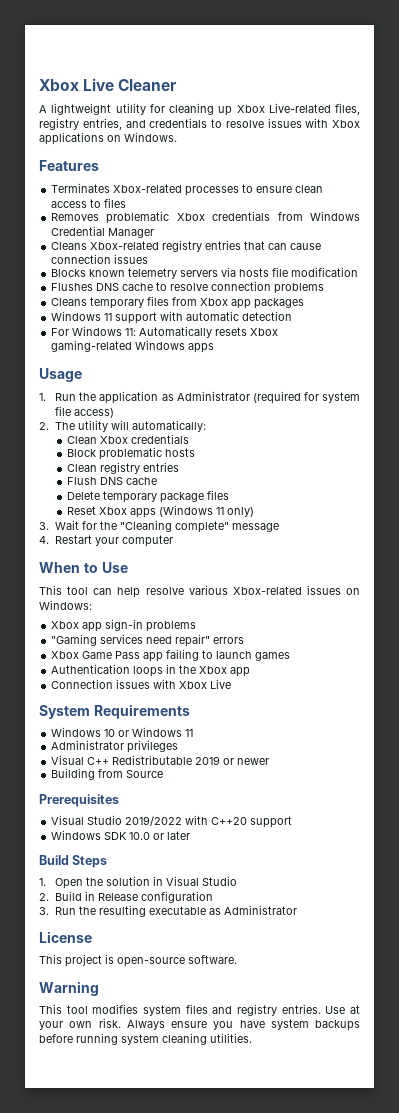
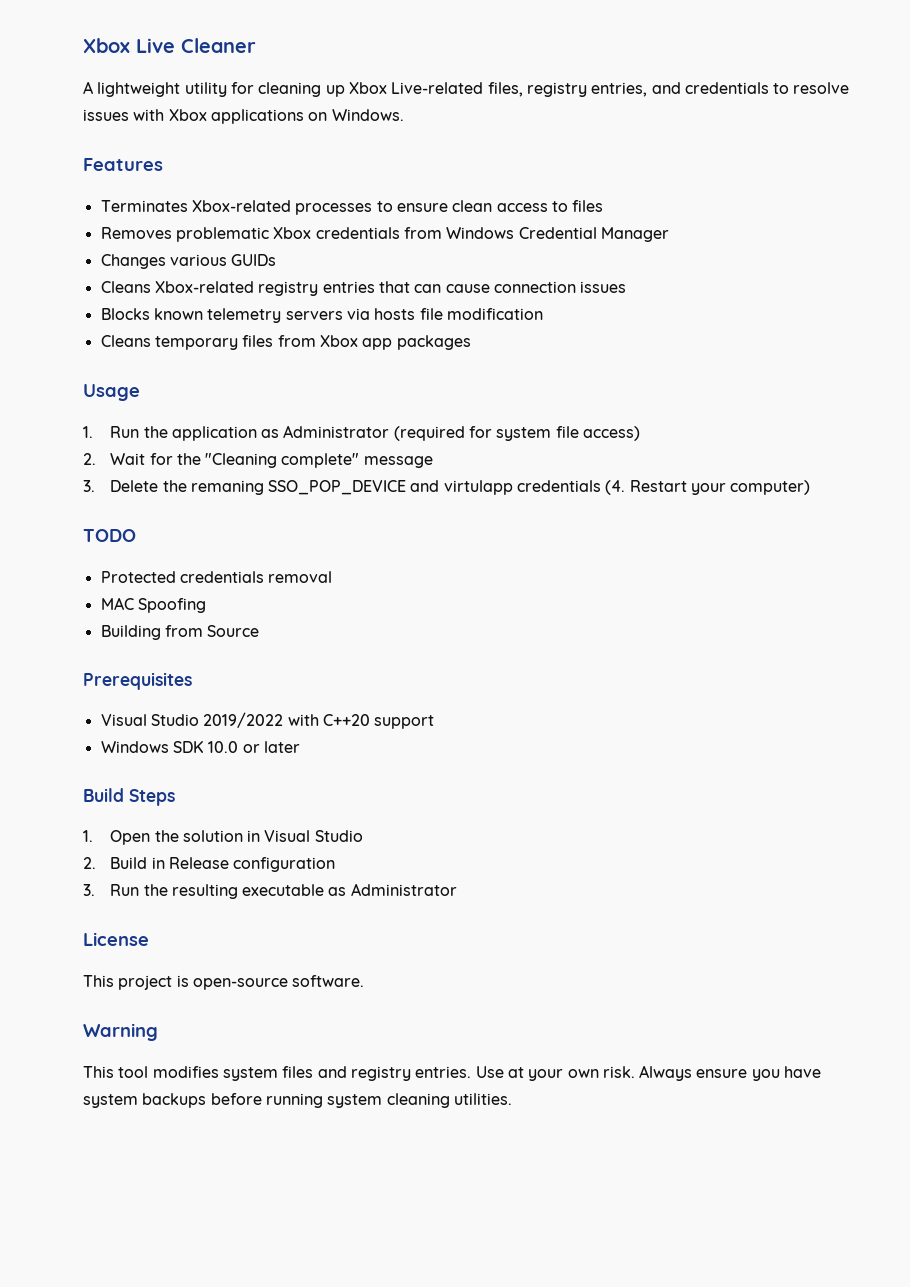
+ Changes various GUIDs
- Flushes DNS cache to resolve connection problems
- Windows 11 support with automatic detection
- For Windows 11: Automatically resets Xbox gaming-related Windows apps
- 2. The utility will automatically:
- Clean Xbox credentials
- Block problematic hosts
- Clean registry entries
- Flush DNS cache
- Delete temporary package files
- Reset Xbox apps (Windows 11 only)
- 3. Wait for the "Cleaning complete" message
+ 2. Wait for the "Cleaning complete" message
- 4. Restart your computer
- When to Use
- This tool can help resolve various Xbox-related issues on Windows:
- Xbox app sign-in problems
- "Gaming services need repair" errors
- Xbox Game Pass app failing to launch games
- Authentication loops in the Xbox app
- Connection issues with Xbox Live
- System Requirements
- Windows 10 or Windows 11
- Administrator privileges
- Visual C++ Redistributable 2019 or newer
+ 3. Delete the remaning SSO_POP_DEVICE and virtulapp credentials (4. Restart your computer)
+ TODO
+ Protected credentials removal
+ MAC Spoofing

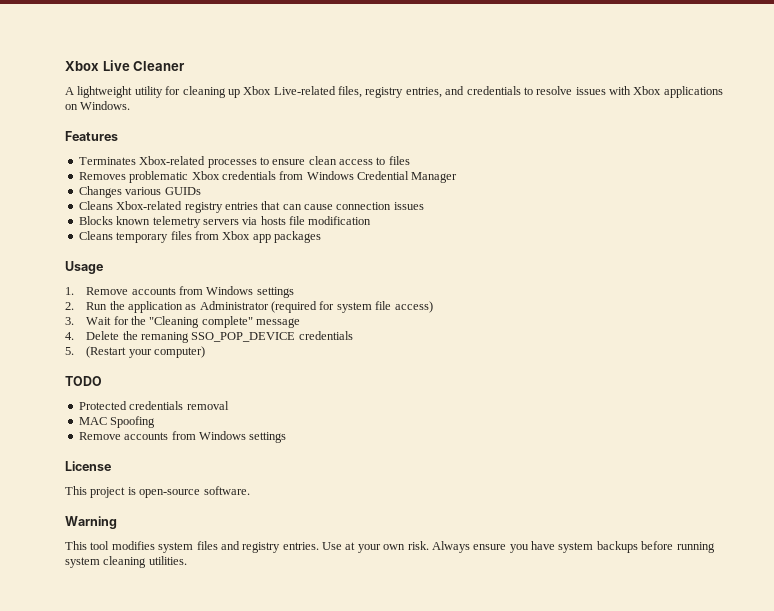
- 1. Run the application as Administrator (required for system file access)
+ 1. Remove accounts from Windows settings
+ 2. Run the application as Administrator (required for system file access)
- 2. Wait for the "Cleaning complete" message
+ 3. Wait for the "Cleaning complete" message
- 3. Delete the remaning SSO_POP_DEVICE and virtulapp credentials (4. Restart your computer)
+ 4. Delete the remaning SSO_POP_DEVICE credentials
+ 5. (Restart your computer)
  MAC Spoofing
- Building from Source
- Prerequisites
- Visual Studio 2019/2022 with C++20 support
- Windows SDK 10.0 or later
- Build Steps
- 1. Open the solution in Visual Studio
- 2. Build in Release configuration
- 3. Run the resulting executable as Administrator
+ Remove accounts from Windows settings

